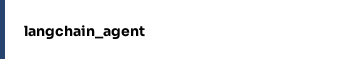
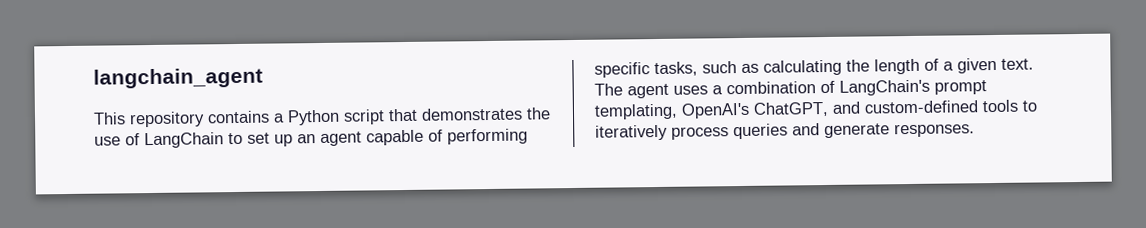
+ This repository contains a Python script that demonstrates the use of LangChain to set up an agent capable of performing specific tasks, such as calculating the length of a given text. The agent uses a combination of LangChain's prompt templating, OpenAI's ChatGPT, and custom-defined tools to iteratively process queries and generate responses.

